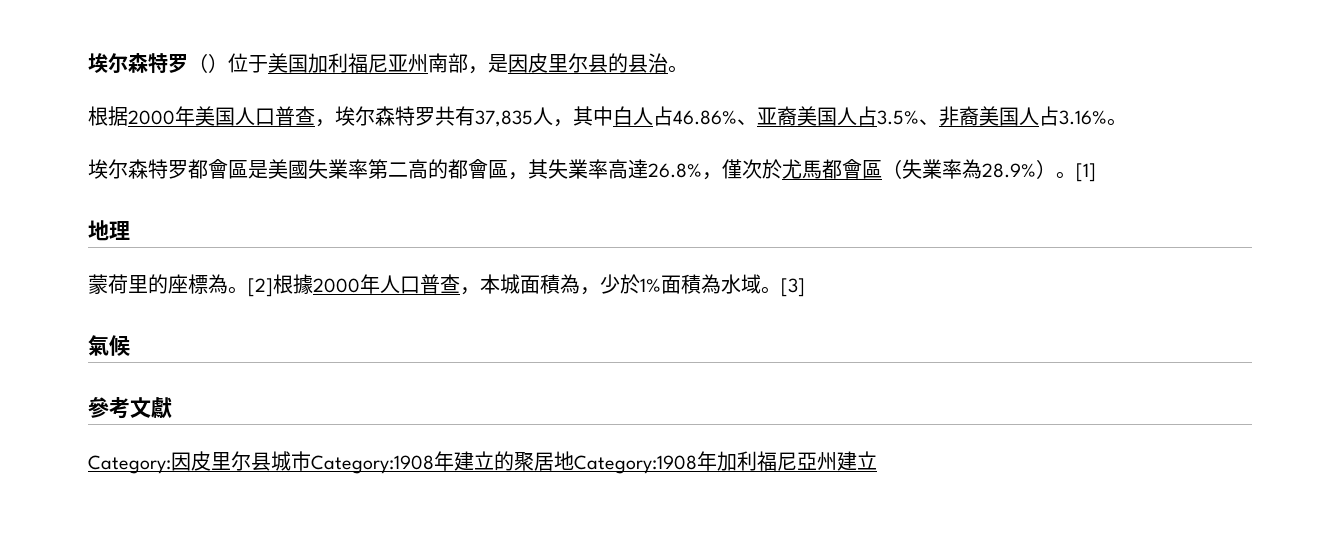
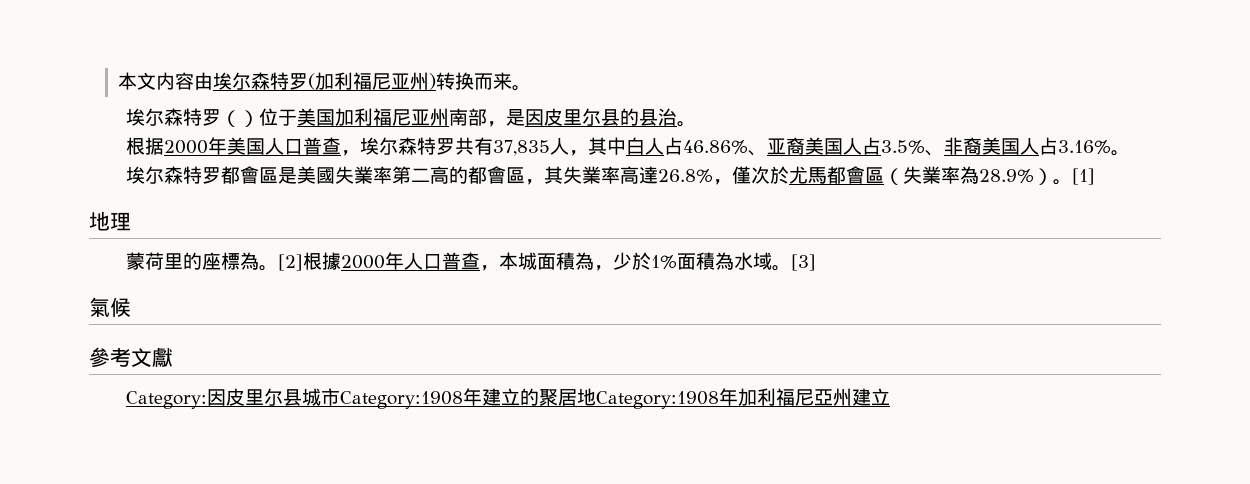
+ 本文内容由埃尔森特罗(加利福尼亚州)转换而来。

